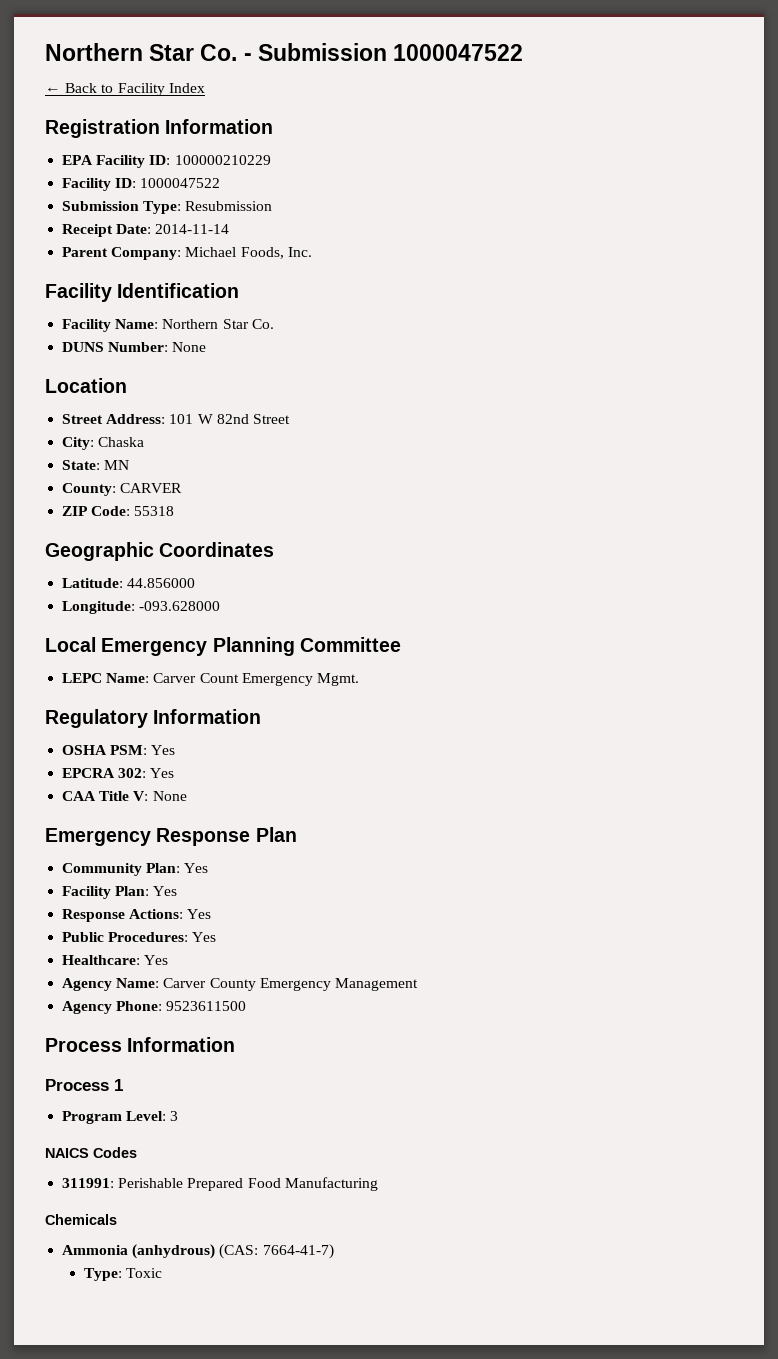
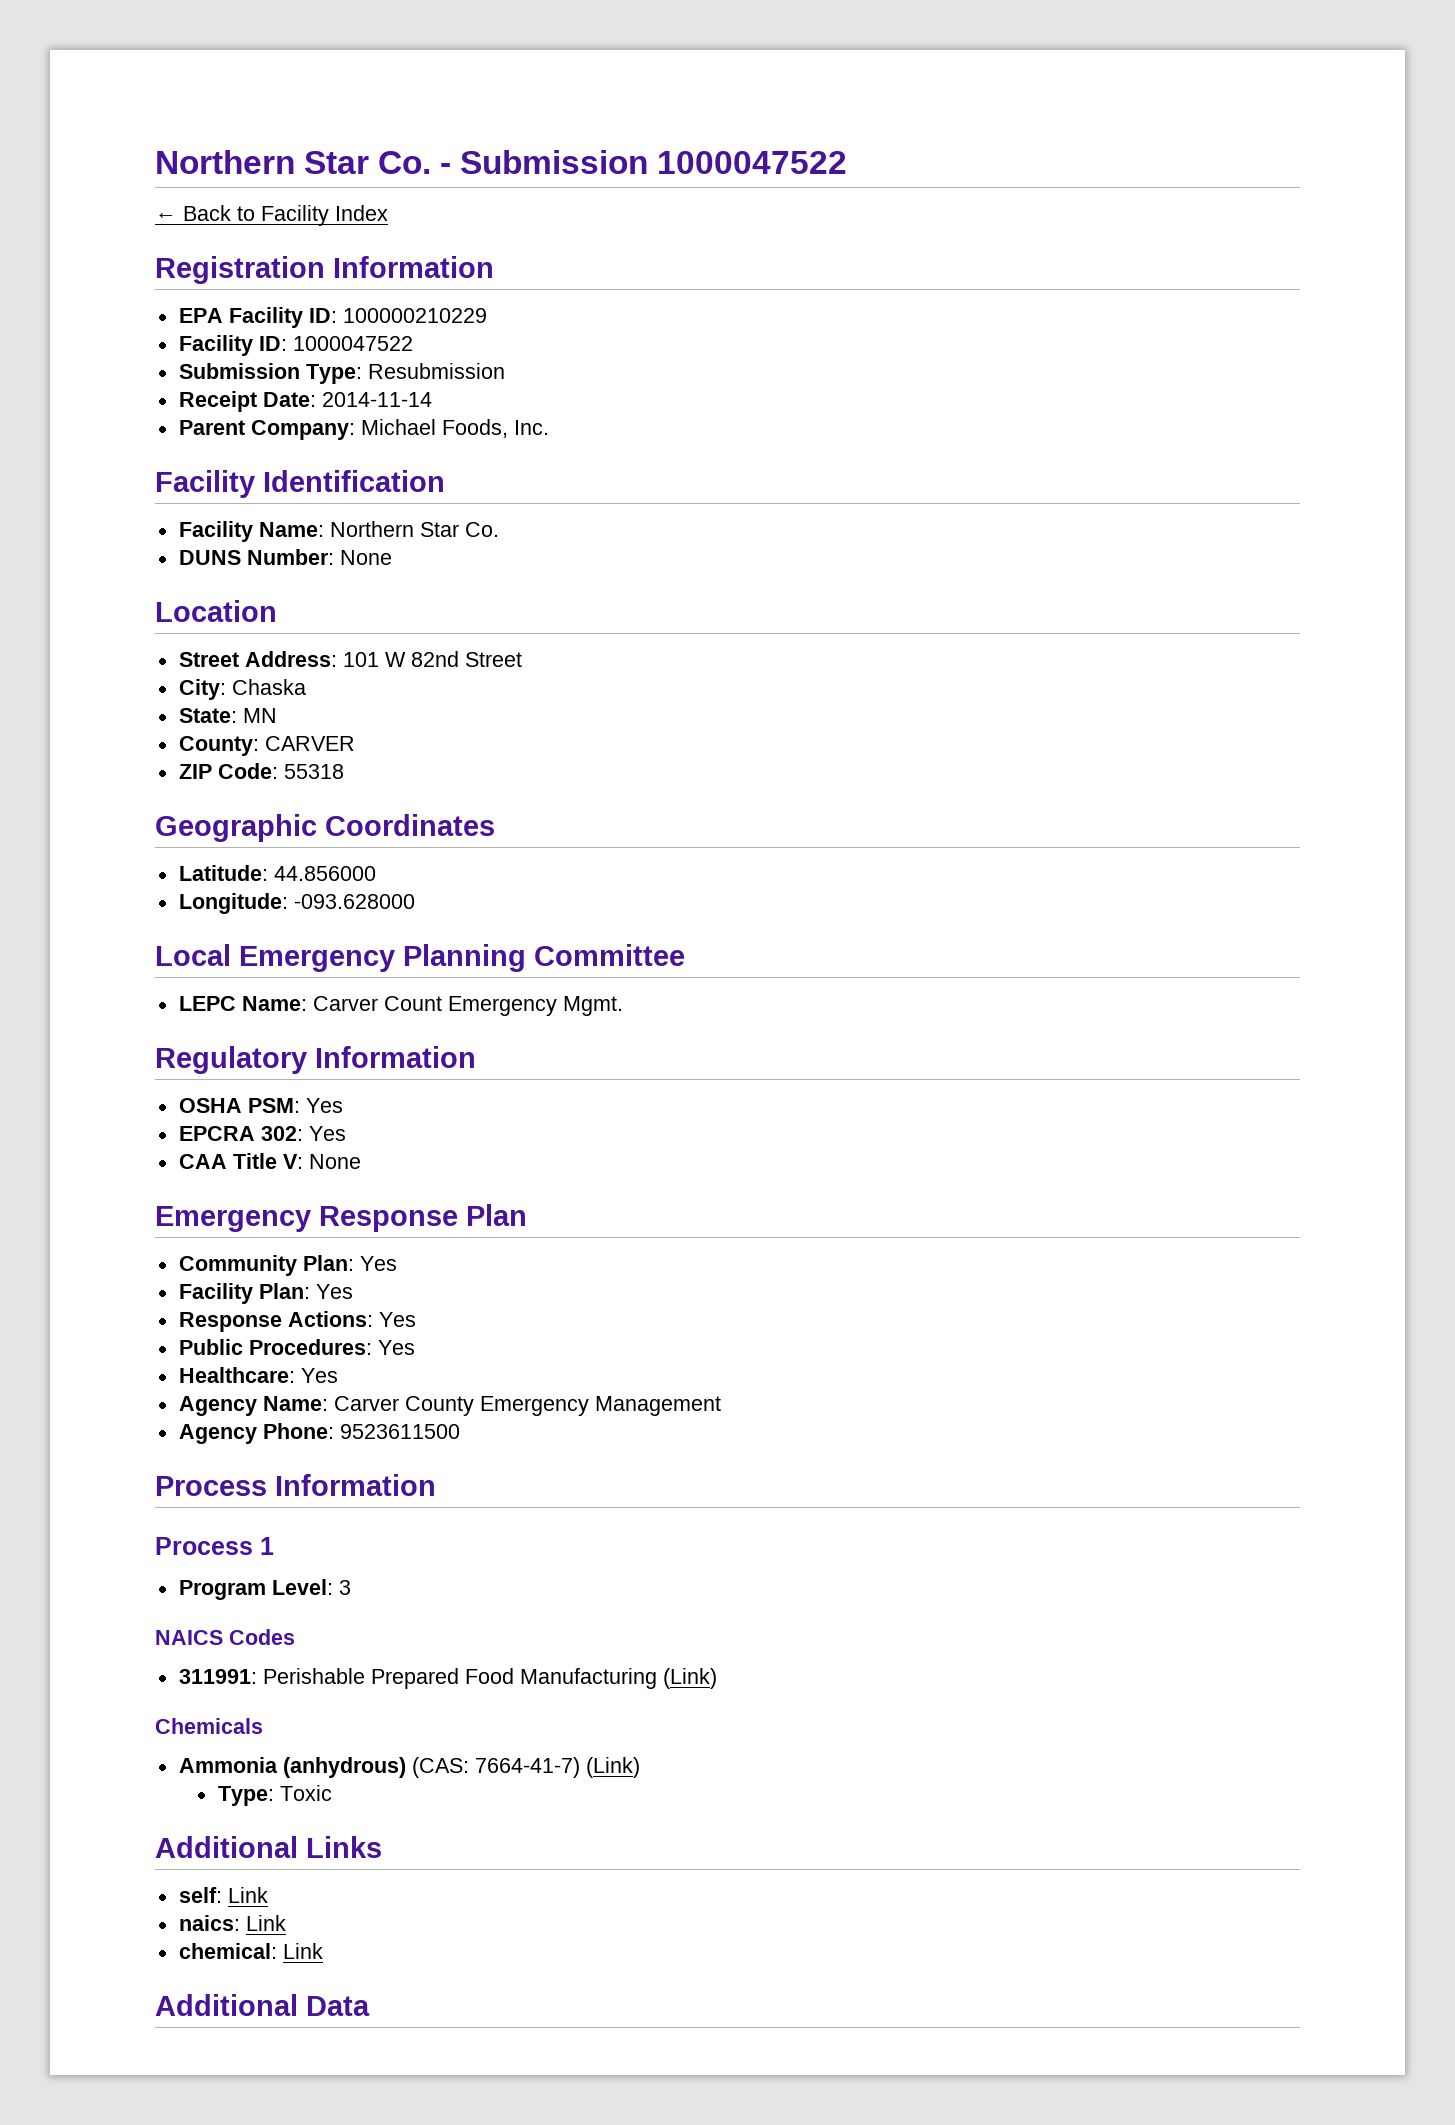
- 311991: Perishable Prepared Food Manufacturing
+ 311991: Perishable Prepared Food Manufacturing (Link)
- Ammonia (anhydrous) (CAS: 7664-41-7)
+ Ammonia (anhydrous) (CAS: 7664-41-7) (Link)
+ Additional Links
+ self: Link
+ naics: Link
+ chemical: Link
+ Additional Data

